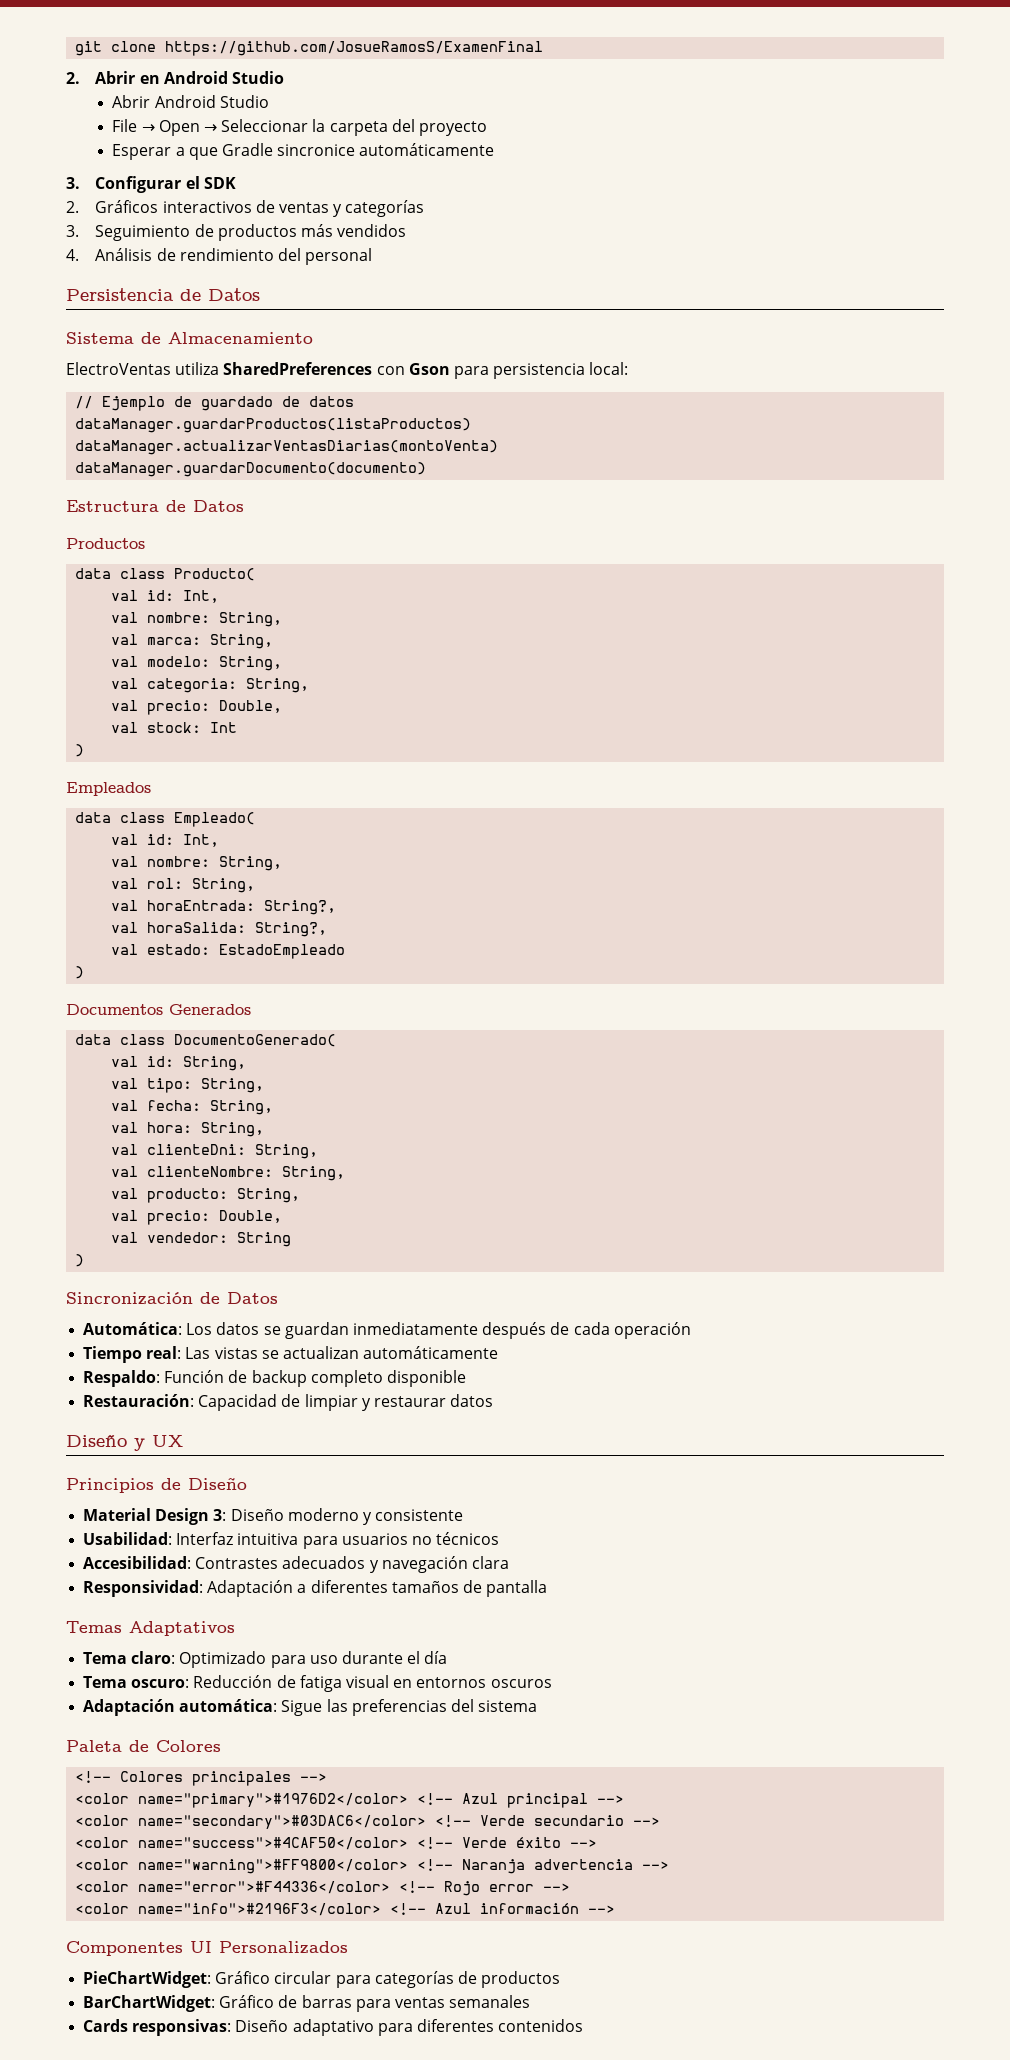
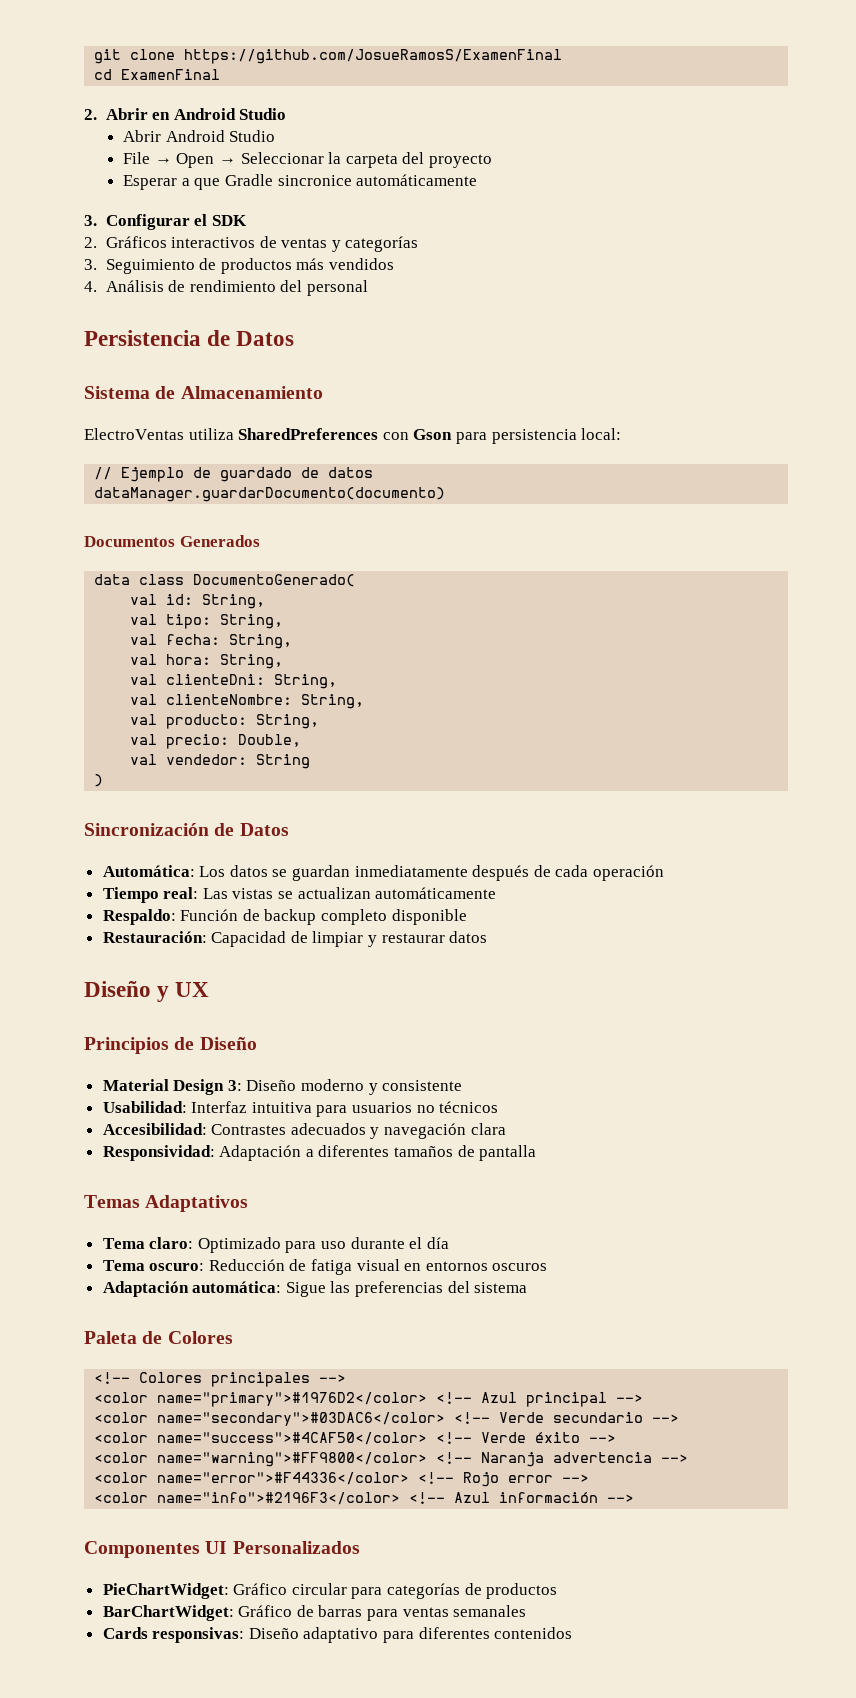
+ cd ExamenFinal
- dataManager.guardarProductos(listaProductos)
- dataManager.actualizarVentasDiarias(montoVenta)
- Estructura de Datos
- Productos
- data class Producto(
- val id: Int,
- val nombre: String,
- val marca: String,
- val modelo: String,
- val categoria: String,
- val precio: Double,
- val stock: Int
- )
- Empleados
- data class Empleado(
- val id: Int,
- val nombre: String,
- val rol: String,
- val horaEntrada: String?,
- val horaSalida: String?,
- val estado: EstadoEmpleado
- )

